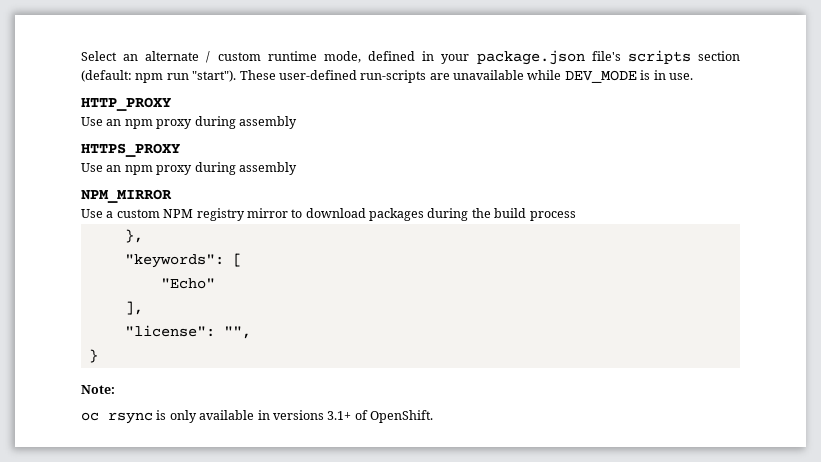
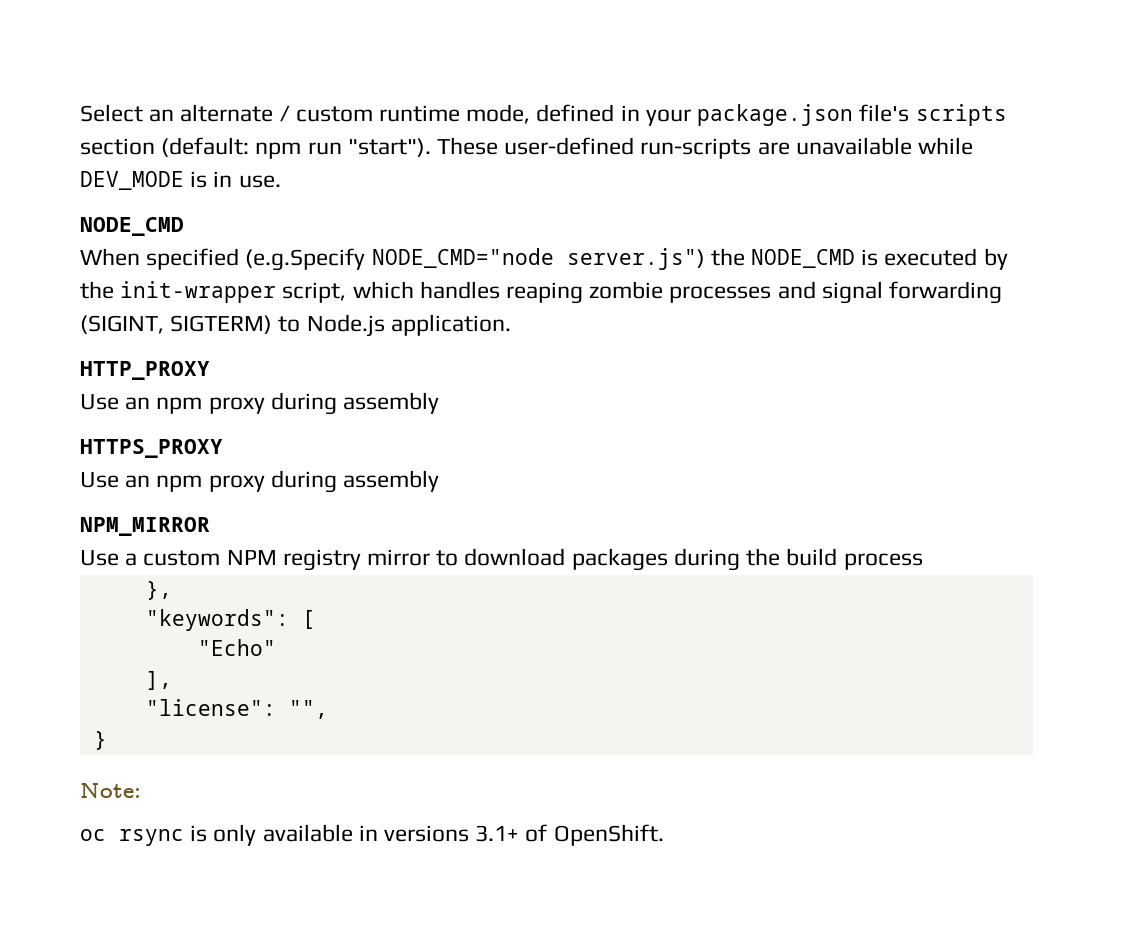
  These user-defined run-scripts are unavailable while DEV_MODE is in use.
+ NODE_CMD
+ When specified (e.g.Specify NODE_CMD="node server.js") the NODE_CMD is executed by the init-wrapper script, which handles reaping zombie processes and signal forwarding (SIGINT, SIGTERM) to Node.js application.

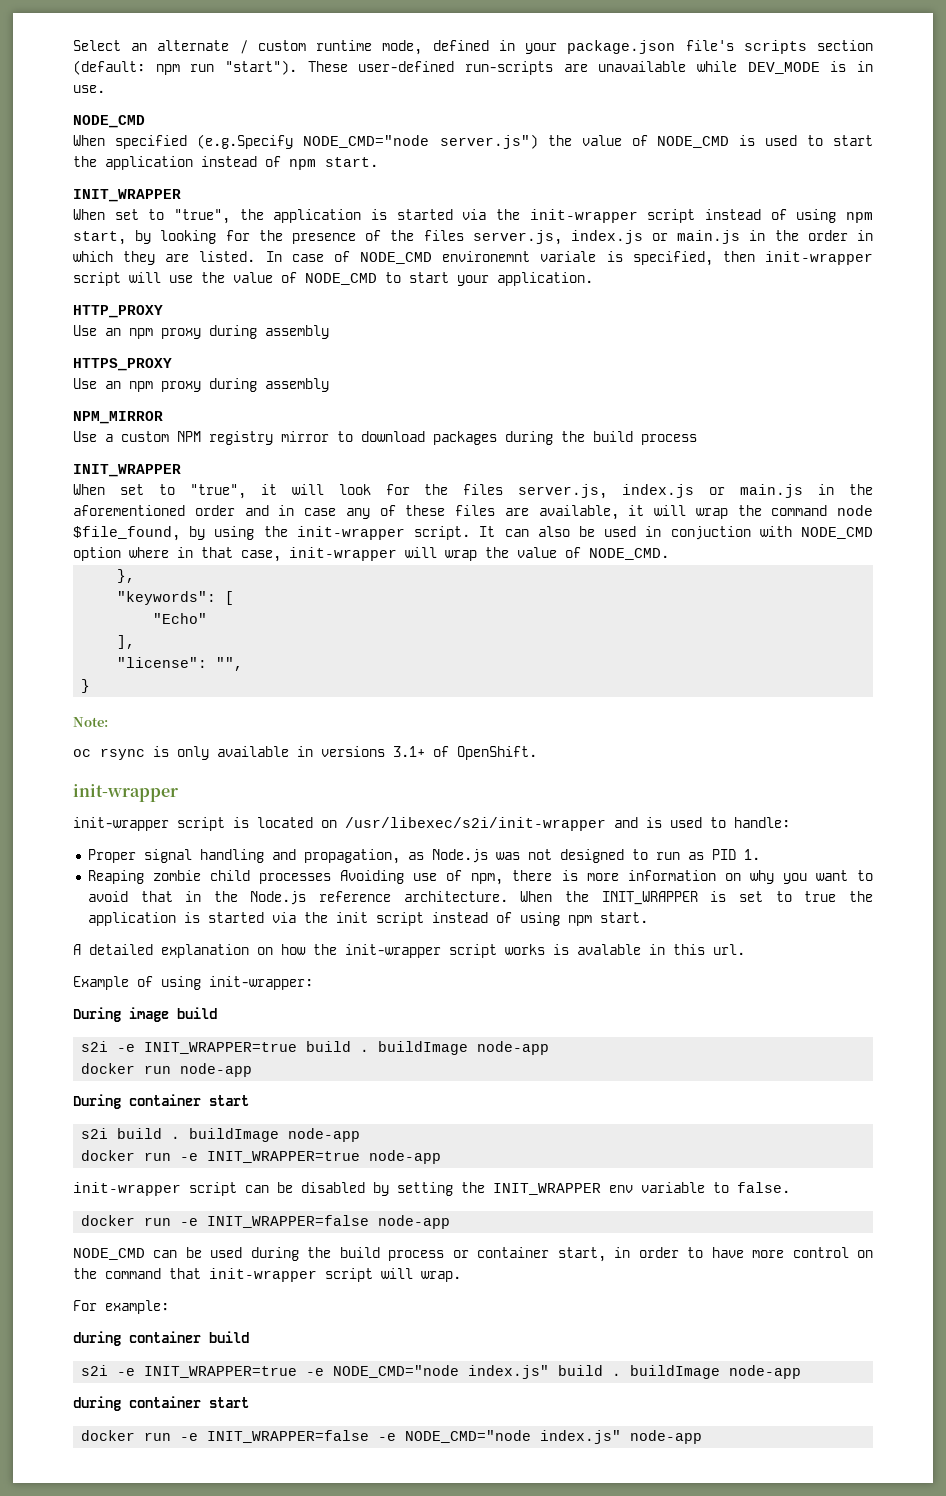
- When specified (e.g.Specify NODE_CMD="node server.js") the NODE_CMD is executed by the init-wrapper script, which handles reaping zombie processes and signal forwarding (SIGINT, SIGTERM) to Node.js application.
+ When specified (e.g.Specify NODE_CMD="node server.js") the value of NODE_CMD is used to start the application instead of npm start.
+ INIT_WRAPPER
+ When set to "true", the application is started via the init-wrapper script instead of using npm start, by looking for the presence of the files server.js, index.js or main.js in the order in which they are listed. In case of NODE_CMD environemnt variale is specified, then init-wrapper script will use the value of NODE_CMD to start your application.
  Use a custom NPM registry mirror to download packages during the build process
+ INIT_WRAPPER
+ When set to "true", it will look for the files server.js, index.js or main.js in the aforementioned order and in case any of these files are available, it will wrap the command node $file_found, by using the init-wrapper script. It can also be used in conjuction with NODE_CMD option where in that case, init-wrapper will wrap the value of NODE_CMD.
  oc rsync is only available in versions 3.1+ of OpenShift.
+ init-wrapper
+ init-wrapper script is located on /usr/libexec/s2i/init-wrapper and is used to handle:
+ Proper signal handling and propagation, as Node.js was not designed to run as PID 1.
+ Reaping zombie child processes Avoiding use of npm, there is more information on why you want to avoid that in the Node.js reference architecture. When the INIT_WRAPPER is set to true the application is started via the init script instead of using npm start.
+ A detailed explanation on how the init-wrapper script works is avalable in this url.
+ Example of using init-wrapper:
+ During image build
+ s2i -e INIT_WRAPPER=true build . buildImage node-app
+ docker run node-app
+ During container start
+ s2i build . buildImage node-app
+ docker run -e INIT_WRAPPER=true node-app
+ init-wrapper script can be disabled by setting the INIT_WRAPPER env variable to false.
+ docker run -e INIT_WRAPPER=false node-app
+ NODE_CMD can be used during the build process or container start, in order to have more control on the command that init-wrapper script will wrap.
+ For example:
+ during container build
+ s2i -e INIT_WRAPPER=true -e NODE_CMD="node index.js" build . buildImage node-app
+ during container start
+ docker run -e INIT_WRAPPER=false -e NODE_CMD="node index.js" node-app

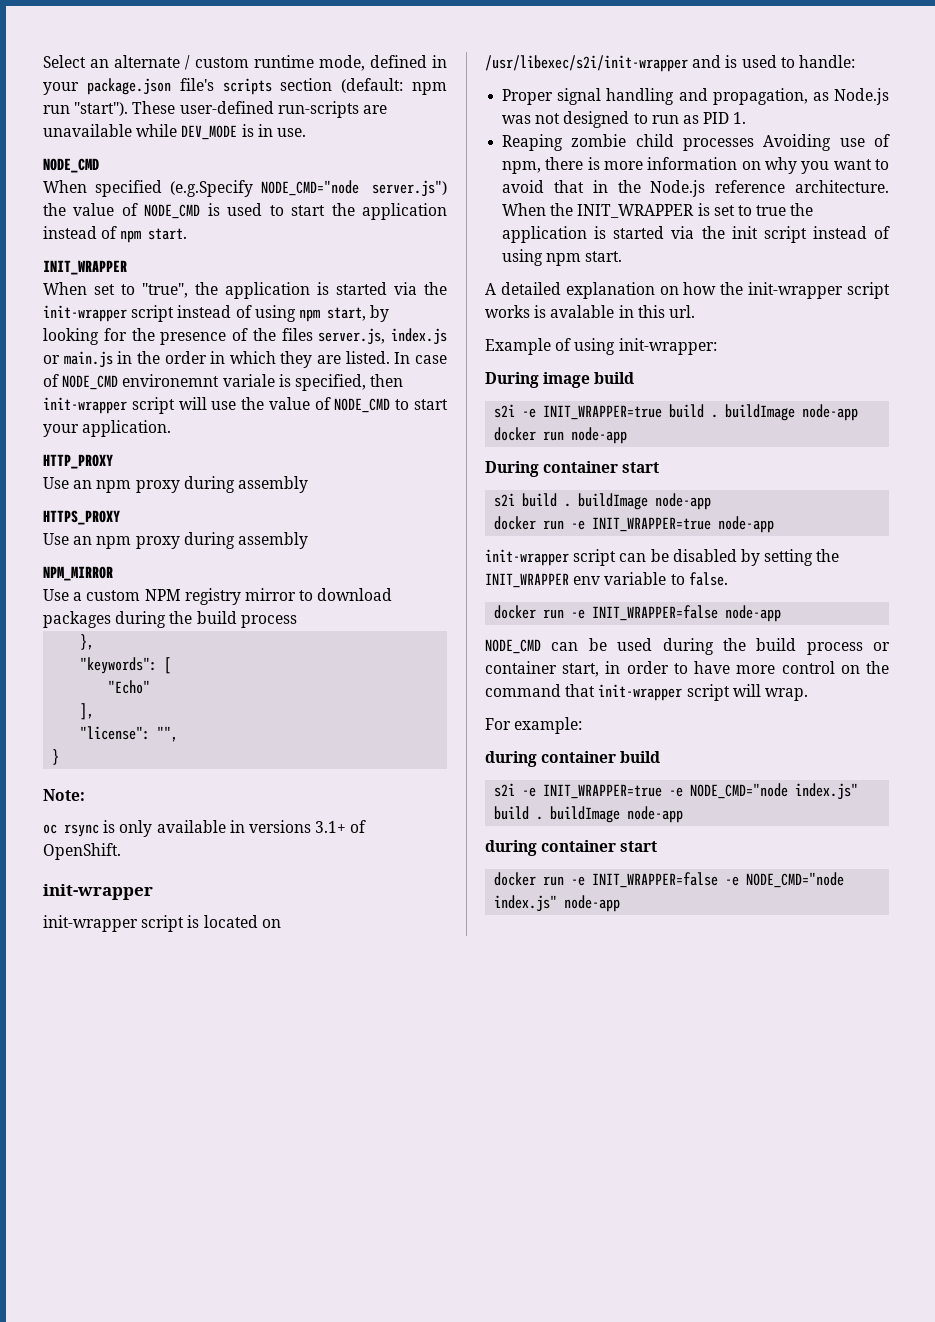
  Use a custom NPM registry mirror to download packages during the build process
- INIT_WRAPPER
- When set to "true", it will look for the files server.js, index.js or main.js in the aforementioned order and in case any of these files are available, it will wrap the command node $file_found, by using the init-wrapper script. It can also be used in conjuction with NODE_CMD option where in that case, init-wrapper will wrap the value of NODE_CMD.

